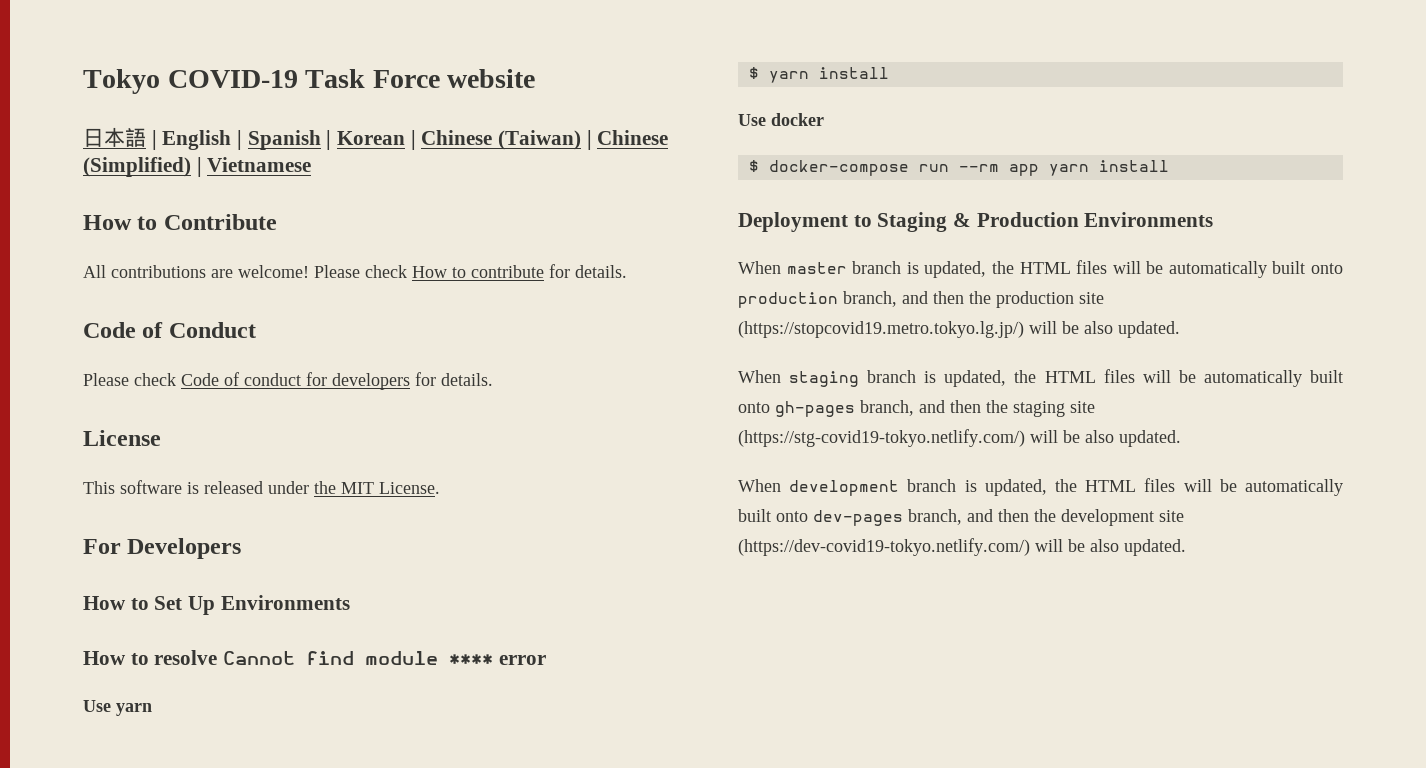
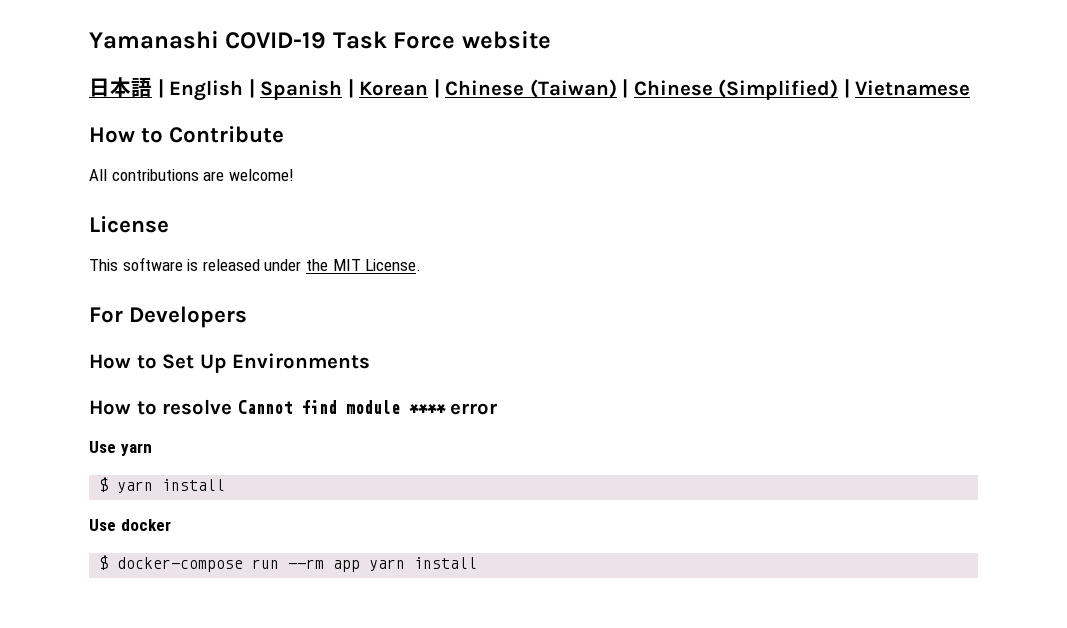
- Tokyo COVID-19 Task Force website
+ Yamanashi COVID-19 Task Force website
- Please check How to contribute for details.
- Code of Conduct
- Please check Code of conduct for developers for details.
- Deployment to Staging & Production Environments
- When master branch is updated, the HTML files will be automatically built onto production branch, and then the production site (https://stopcovid19.metro.tokyo.lg.jp/) will be also updated.
- When staging branch is updated, the HTML files will be automatically built onto gh-pages branch, and then the staging site (https://stg-covid19-tokyo.netlify.com/) will be also updated.
- When development branch is updated, the HTML files will be automatically built onto dev-pages branch, and then the development site (https://dev-covid19-tokyo.netlify.com/) will be also updated.

